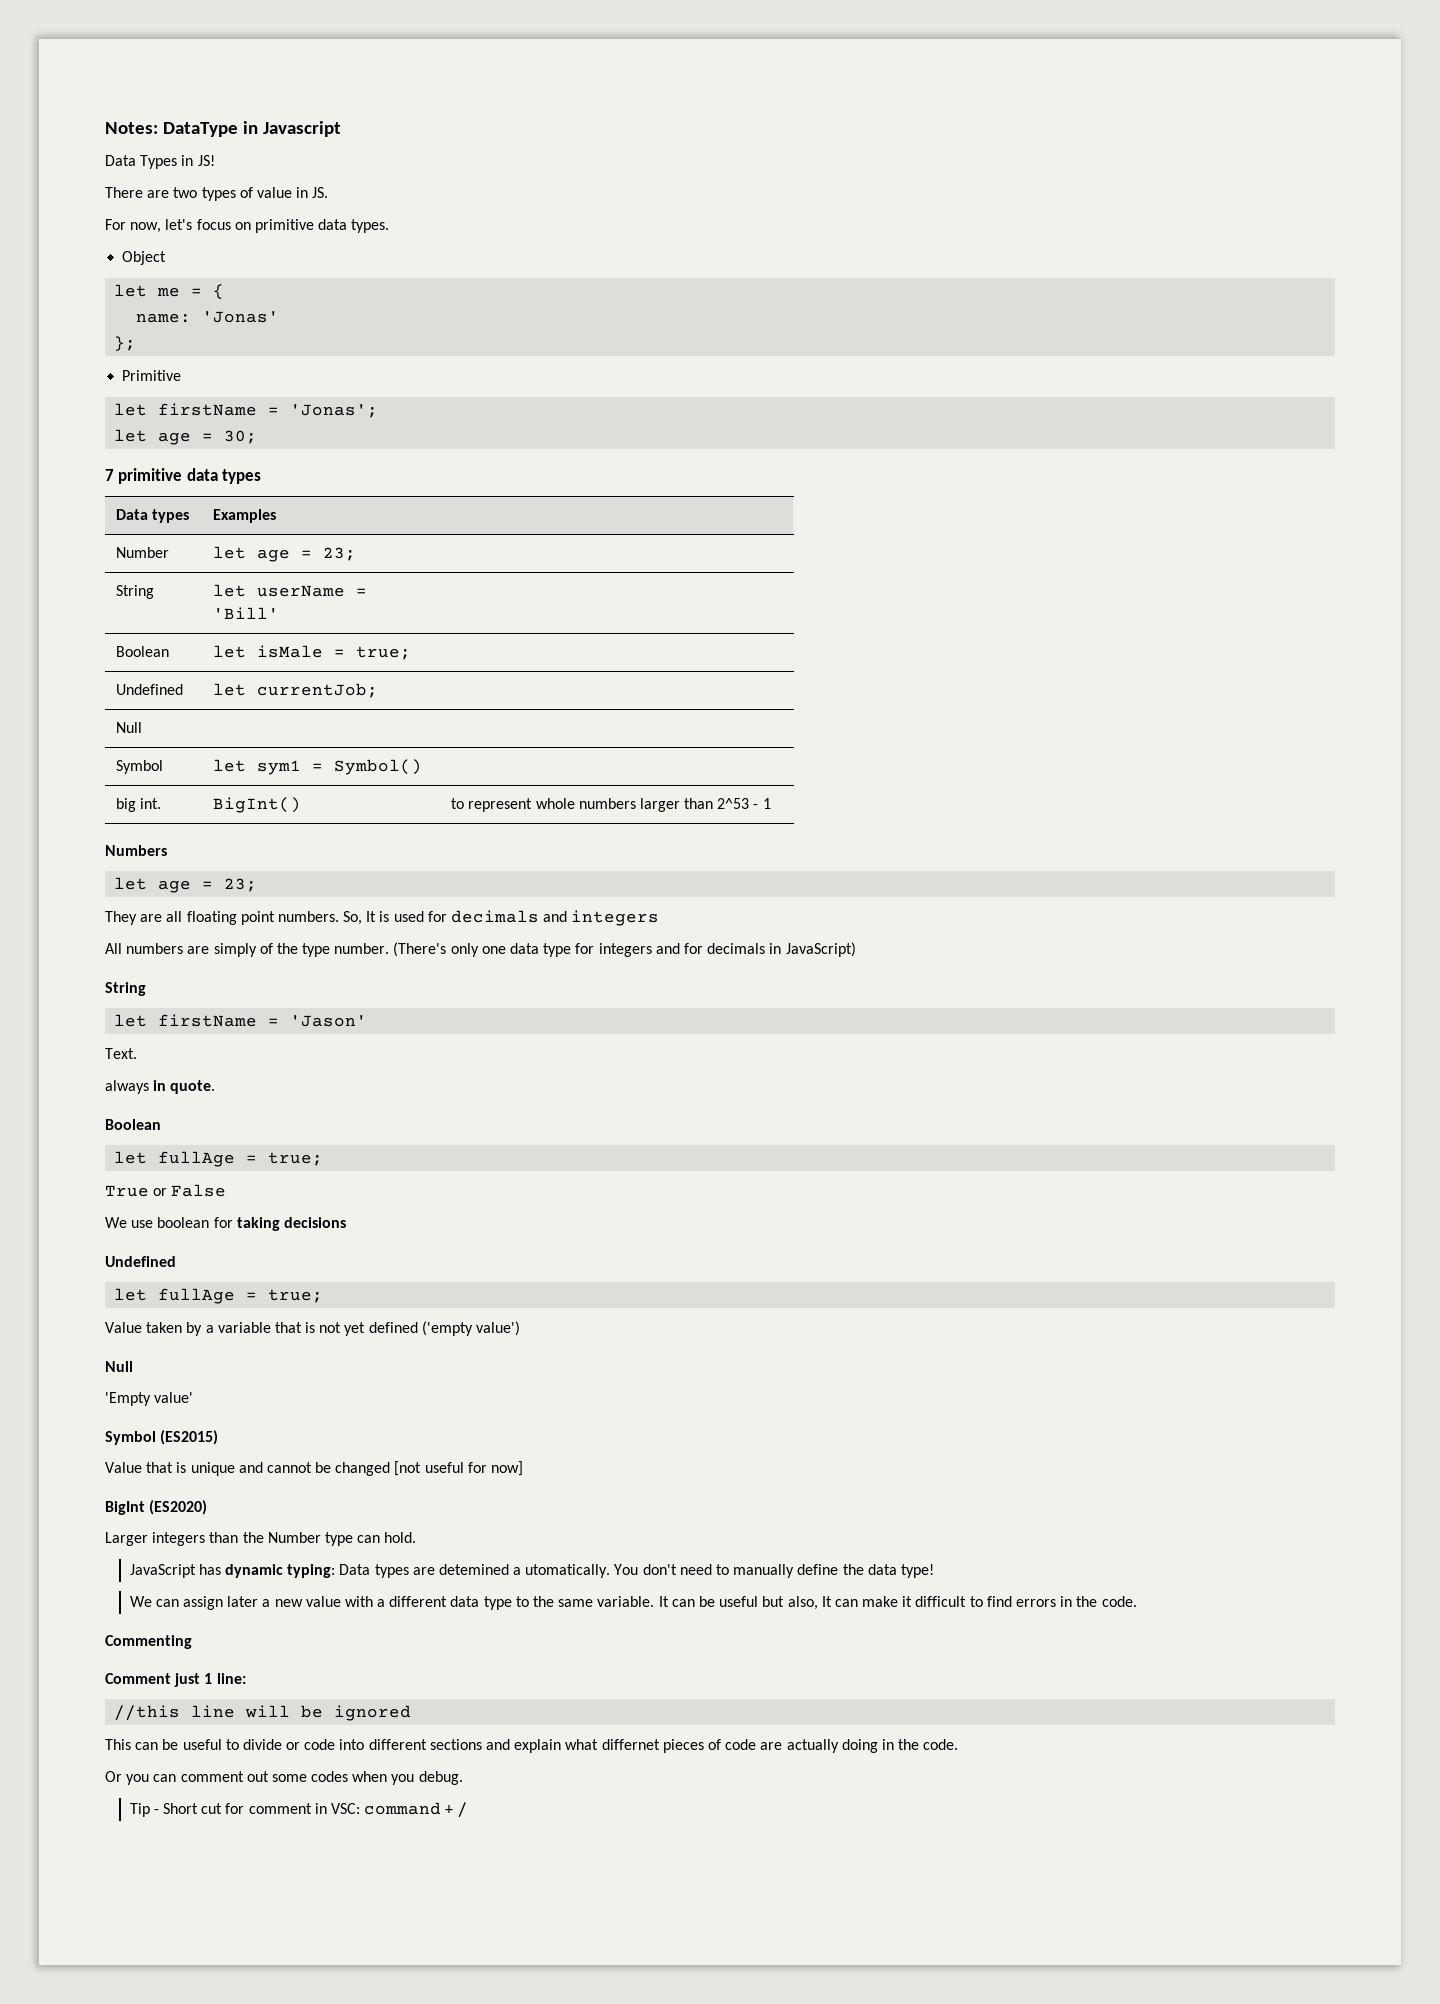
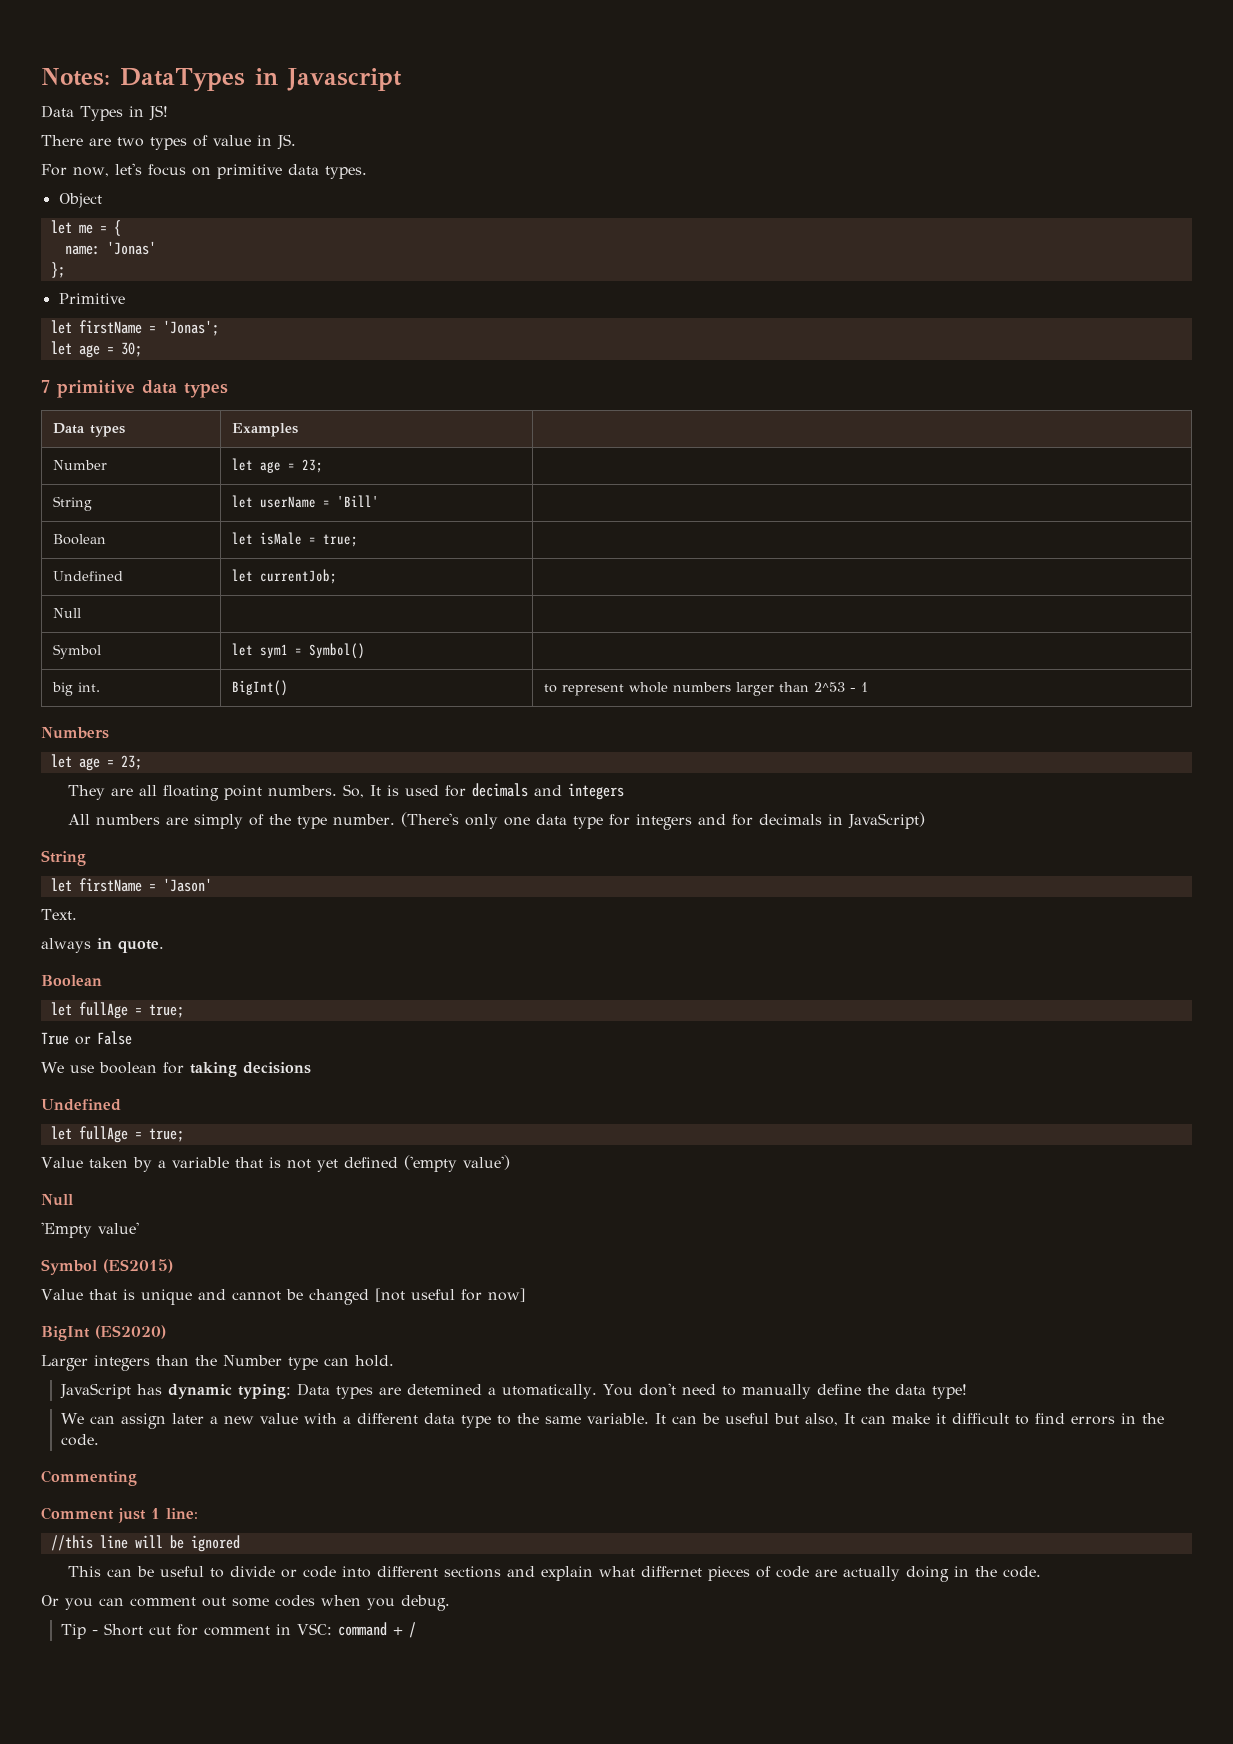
- Notes: DataType in Javascript
+ Notes: DataTypes in Javascript

